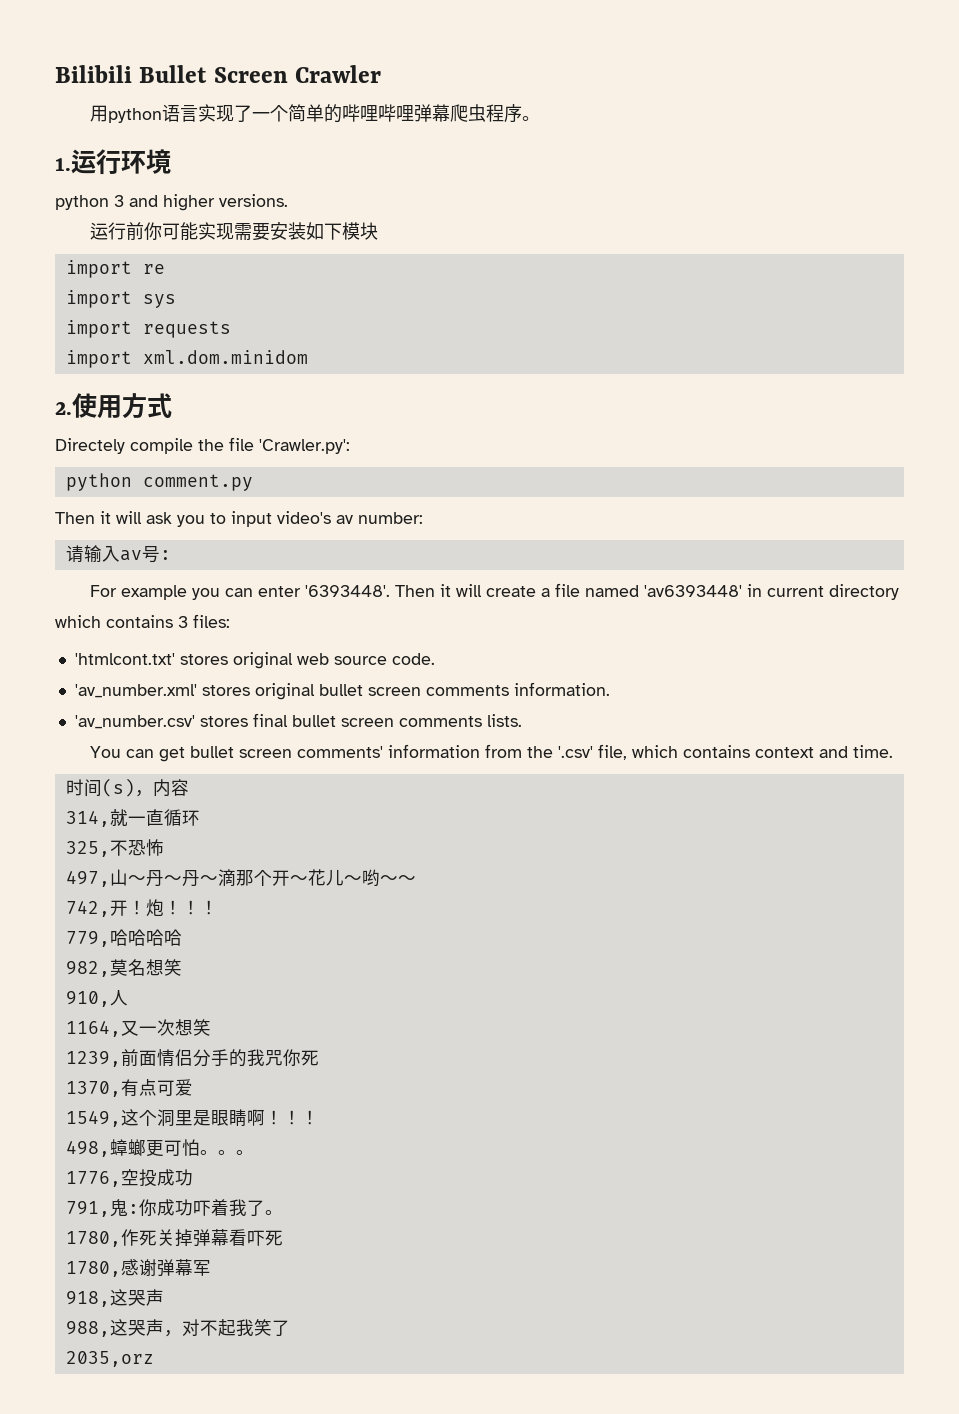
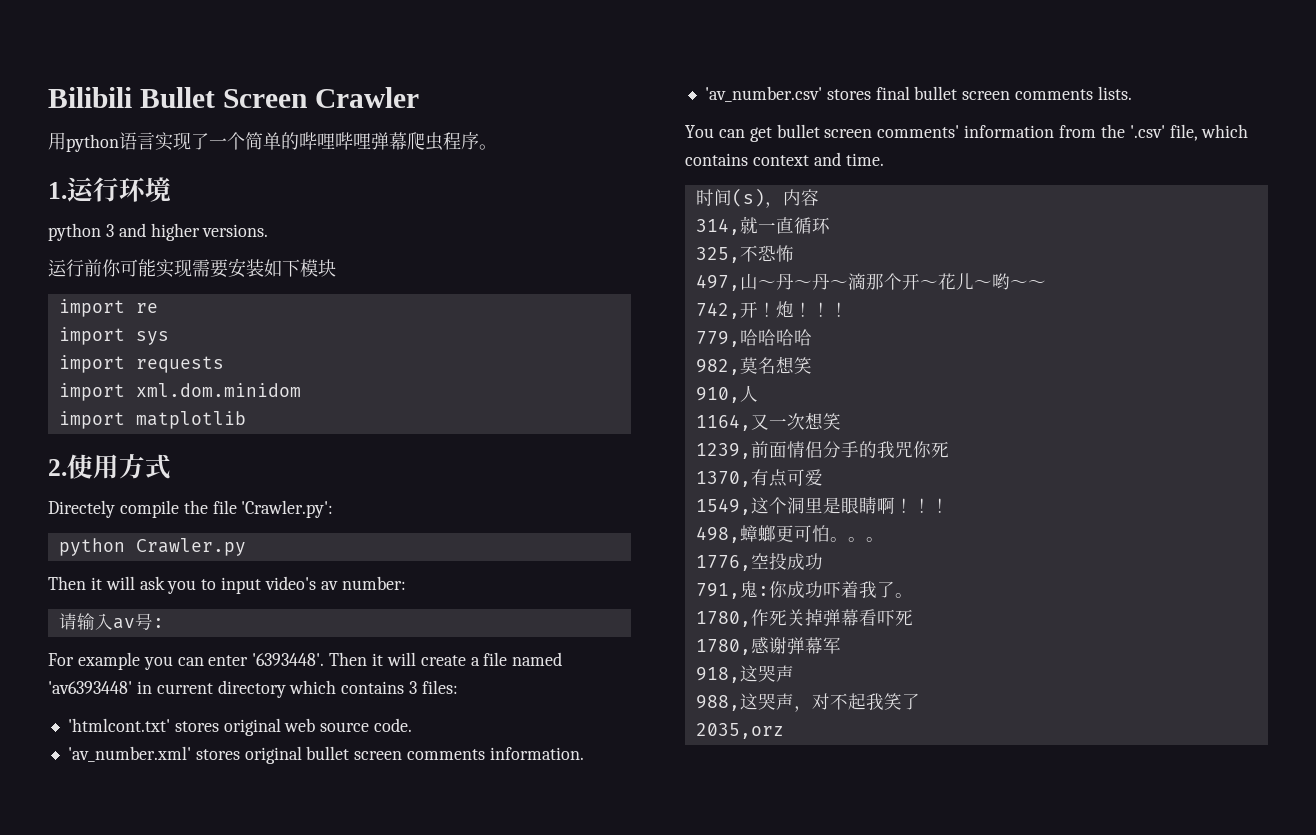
+ import matplotlib
- python comment.py
+ python Crawler.py

